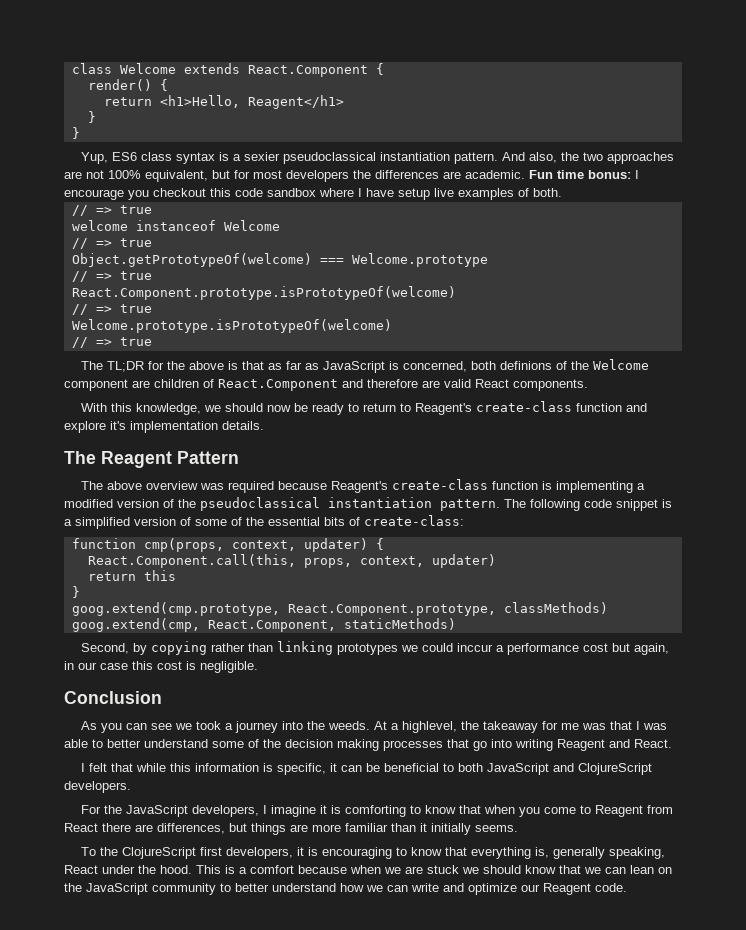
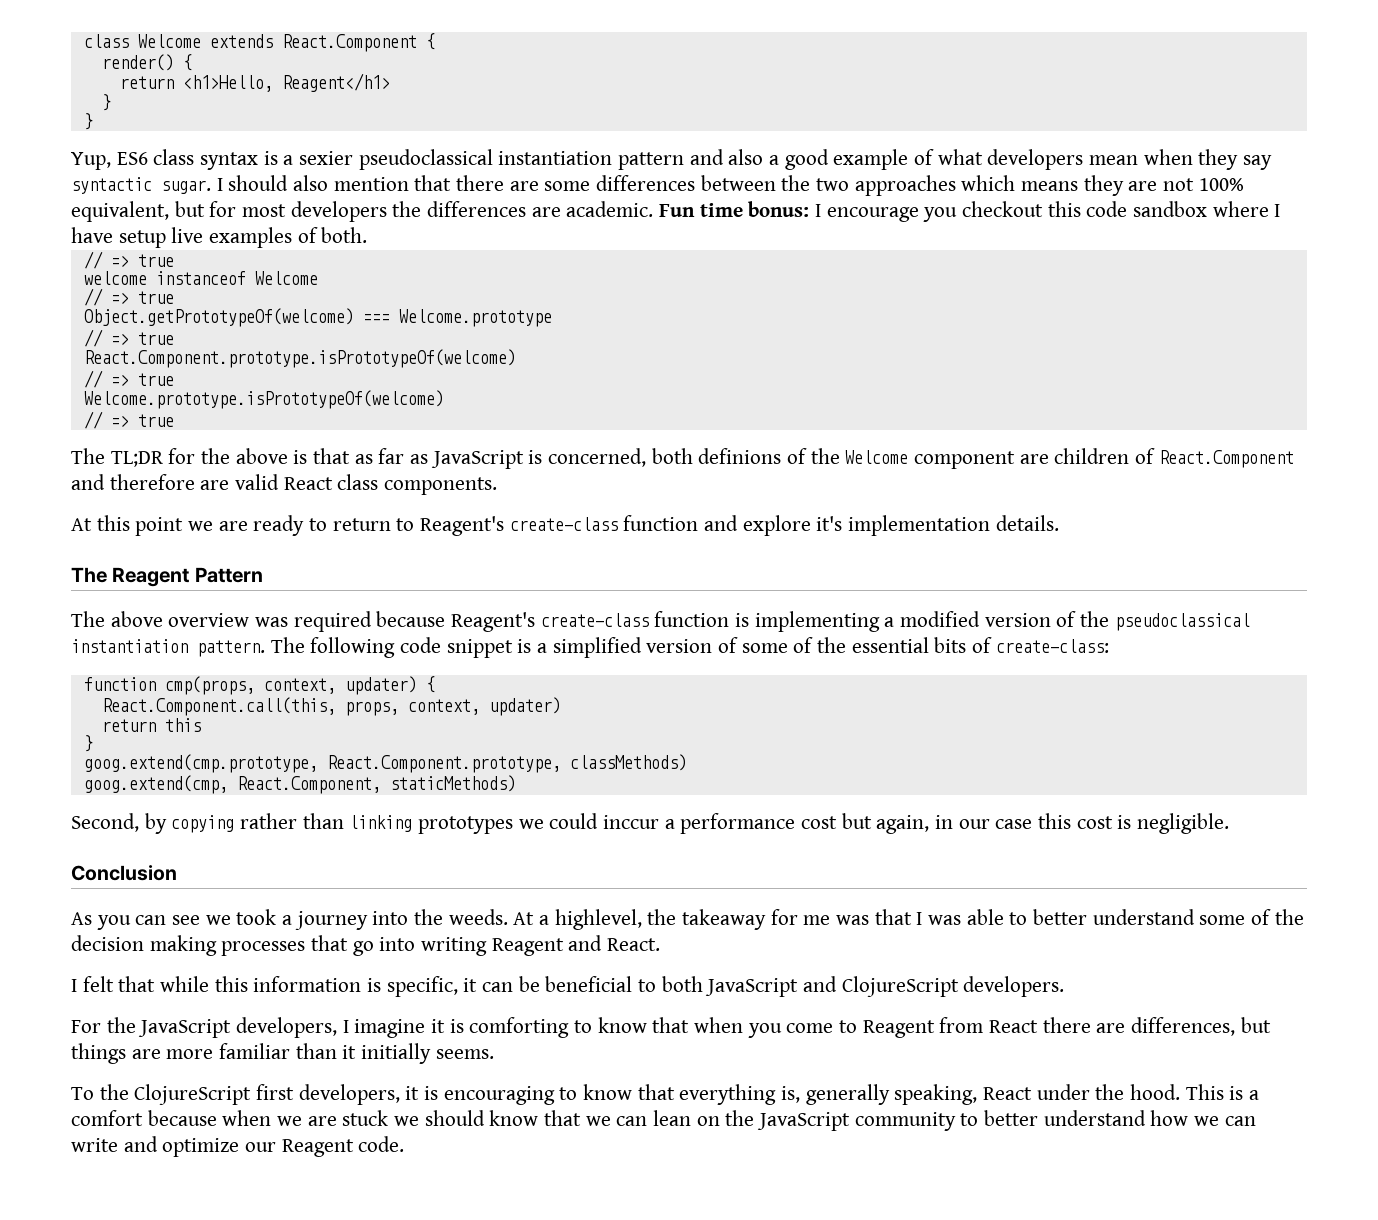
- Yup, ES6 class syntax is a sexier pseudoclassical instantiation pattern. And also, the two approaches are not 100% equivalent, but for most developers the differences are academic.
+ Yup, ES6 class syntax is a sexier pseudoclassical instantiation pattern and also a good example of what developers mean when they say syntactic sugar. I should also mention that there are some differences between the two approaches which means they are not 100% equivalent, but for most developers the differences are academic.
- The TL;DR for the above is that as far as JavaScript is concerned, both definions of the Welcome component are children of React.Component and therefore are valid React components.
+ The TL;DR for the above is that as far as JavaScript is concerned, both definions of the Welcome component are children of React.Component and therefore are valid React class components.
- With this knowledge, we should now be ready to return to Reagent's create-class function and explore it's implementation details.
+ At this point we are ready to return to Reagent's create-class function and explore it's implementation details.

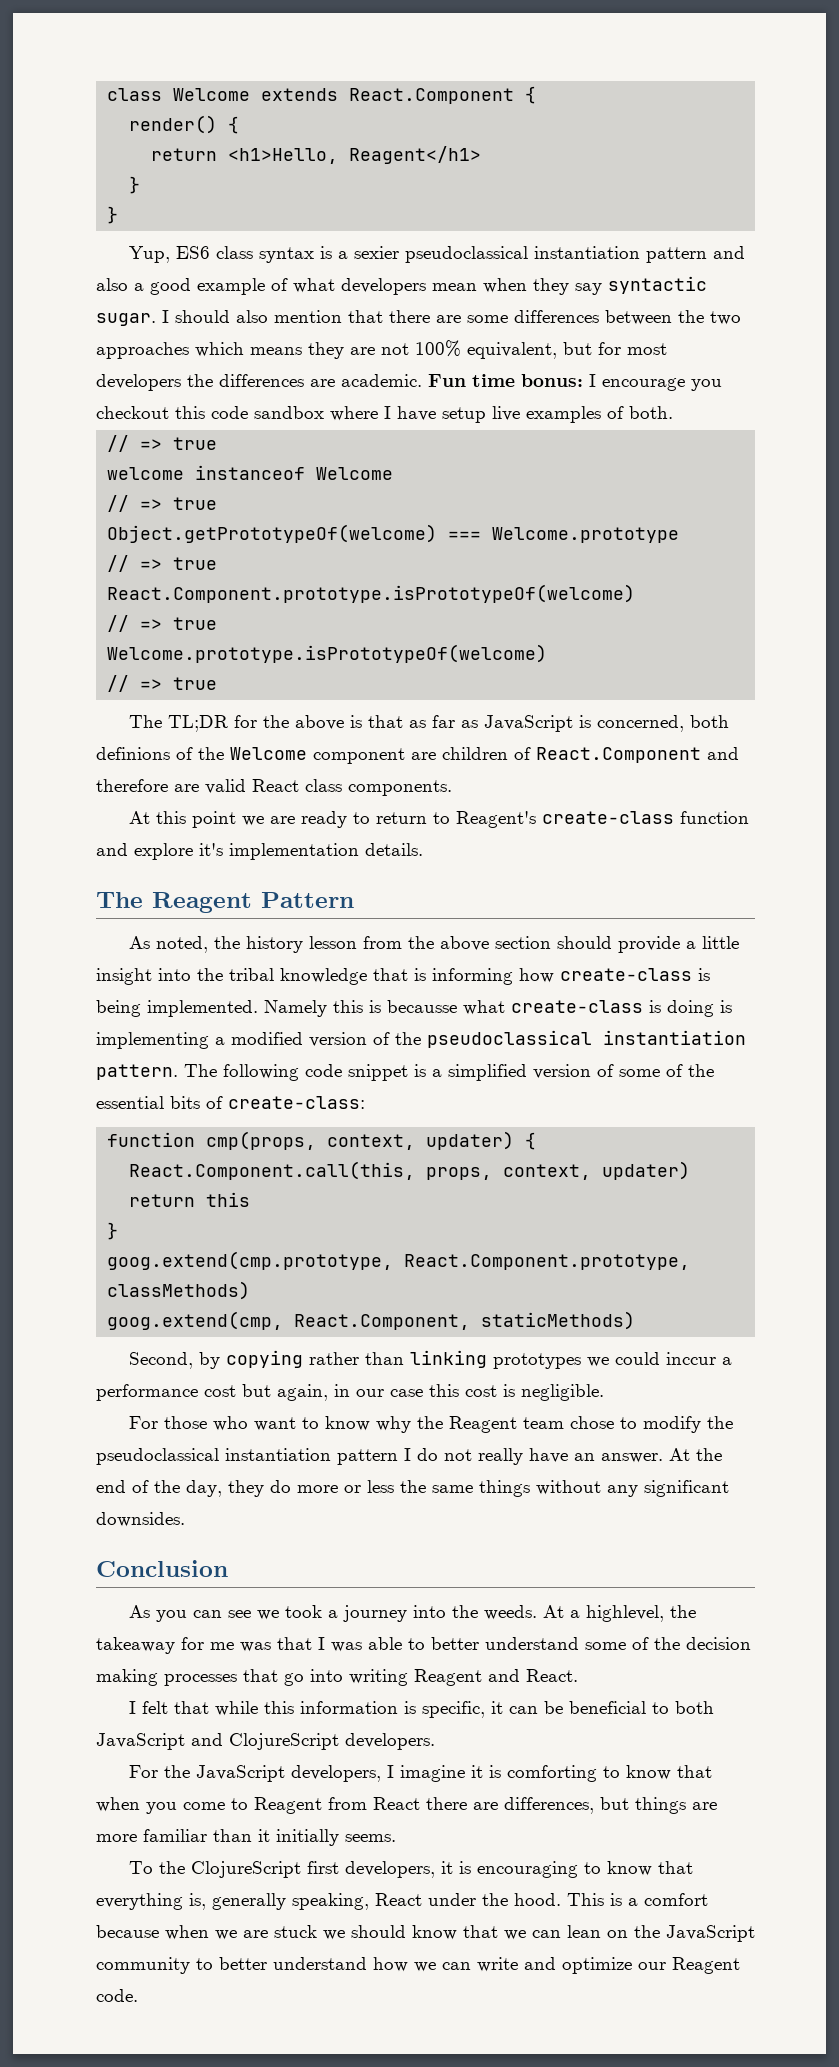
- The above overview was required because Reagent's create-class function is implementing a modified version of the pseudoclassical instantiation pattern.
+ As noted, the history lesson from the above section should provide a little insight into the tribal knowledge that is informing how create-class is being implemented. Namely this is becausse what create-class is doing is implementing a modified version of the pseudoclassical instantiation pattern.
+ For those who want to know why the Reagent team chose to modify the pseudoclassical instantiation pattern I do not really have an answer. At the end of the day, they do more or less the same things without any significant downsides.

